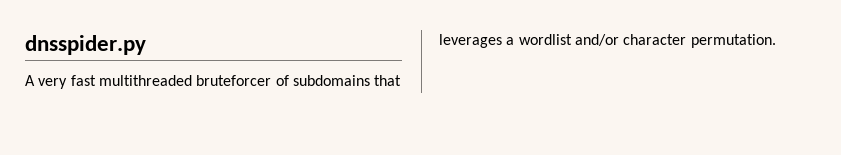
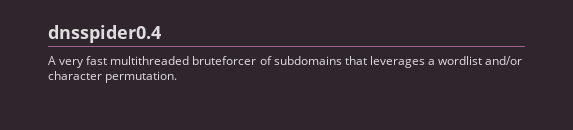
- dnsspider.py
+ dnsspider0.4

